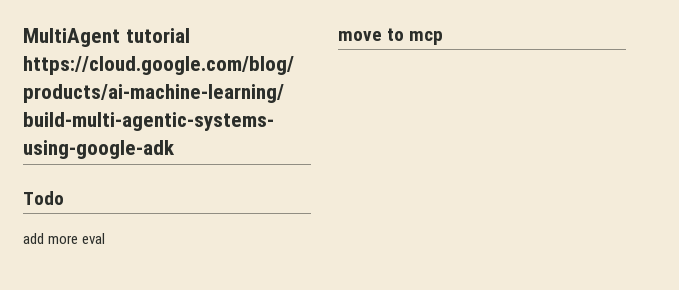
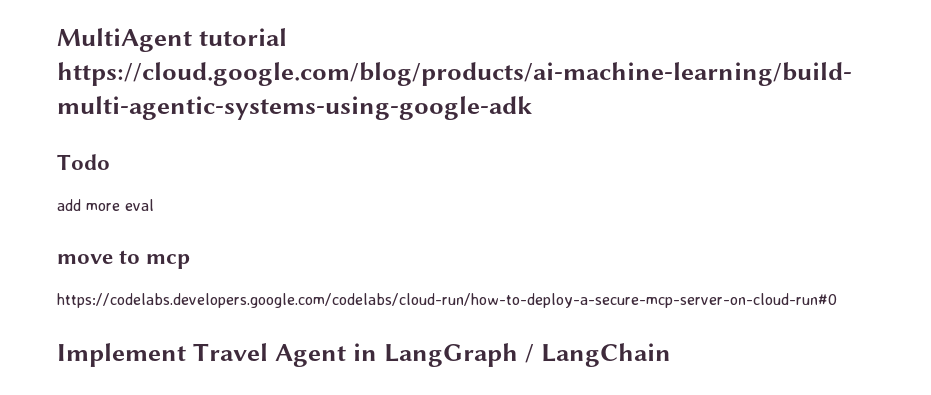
+ https://codelabs.developers.google.com/codelabs/cloud-run/how-to-deploy-a-secure-mcp-server-on-cloud-run#0
+ Implement Travel Agent in LangGraph / LangChain

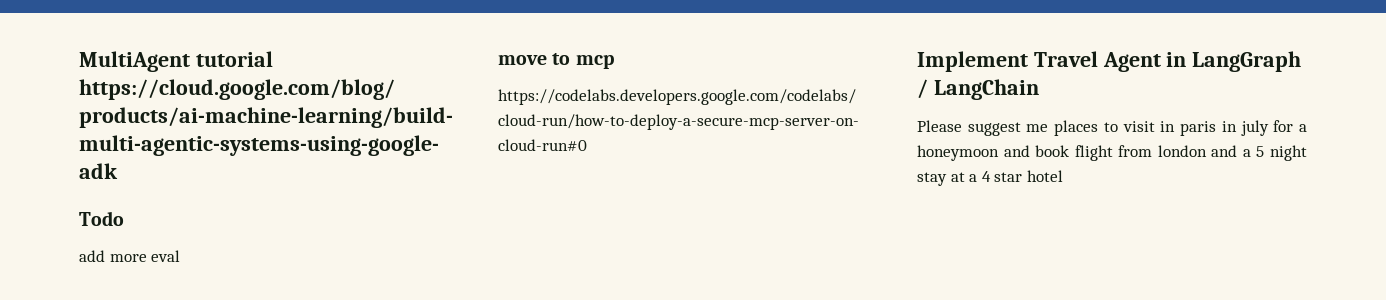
+ Please suggest me places to visit in paris in july for a honeymoon and book flight from london and a 5 night stay at a 4 star hotel

